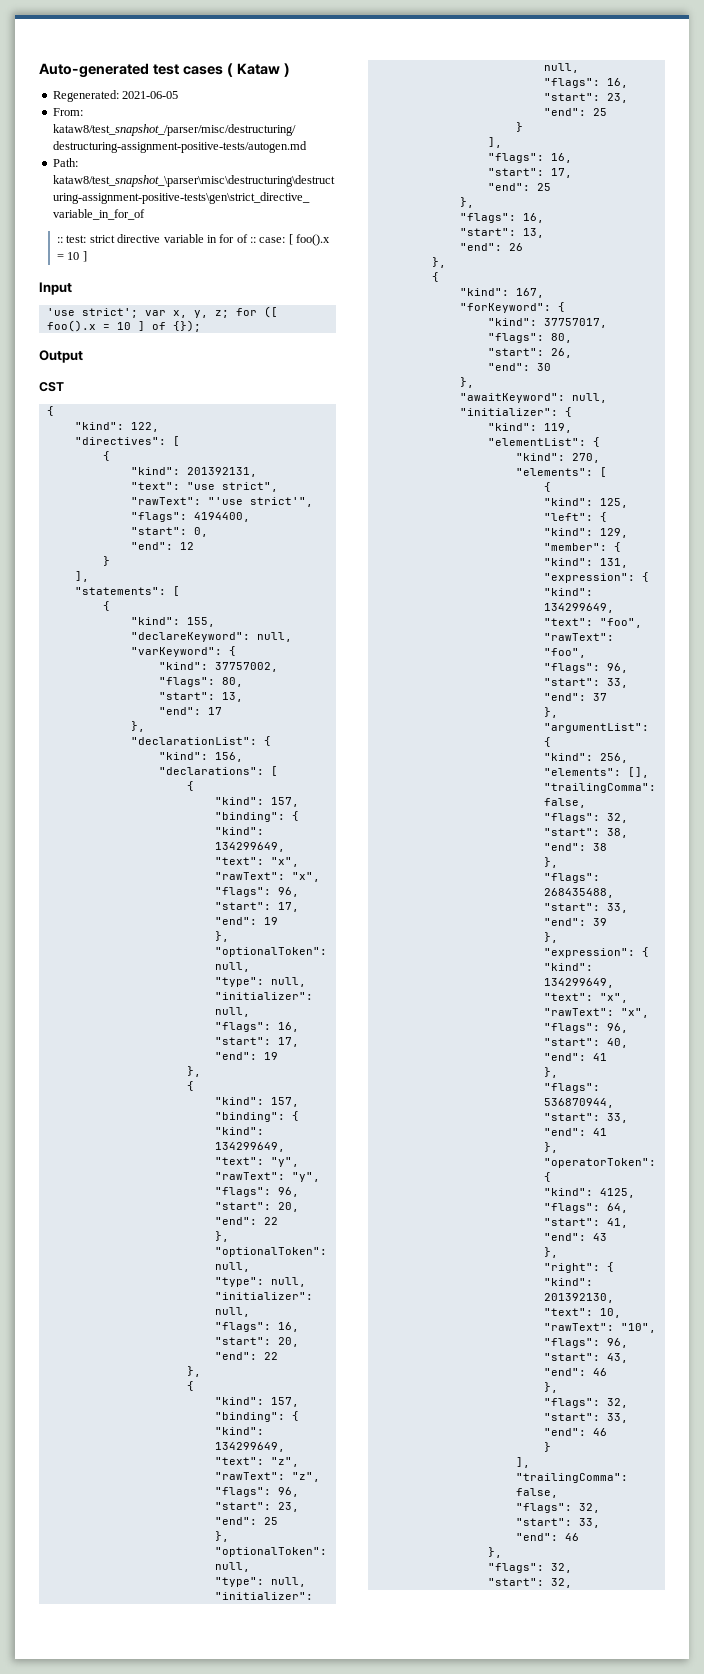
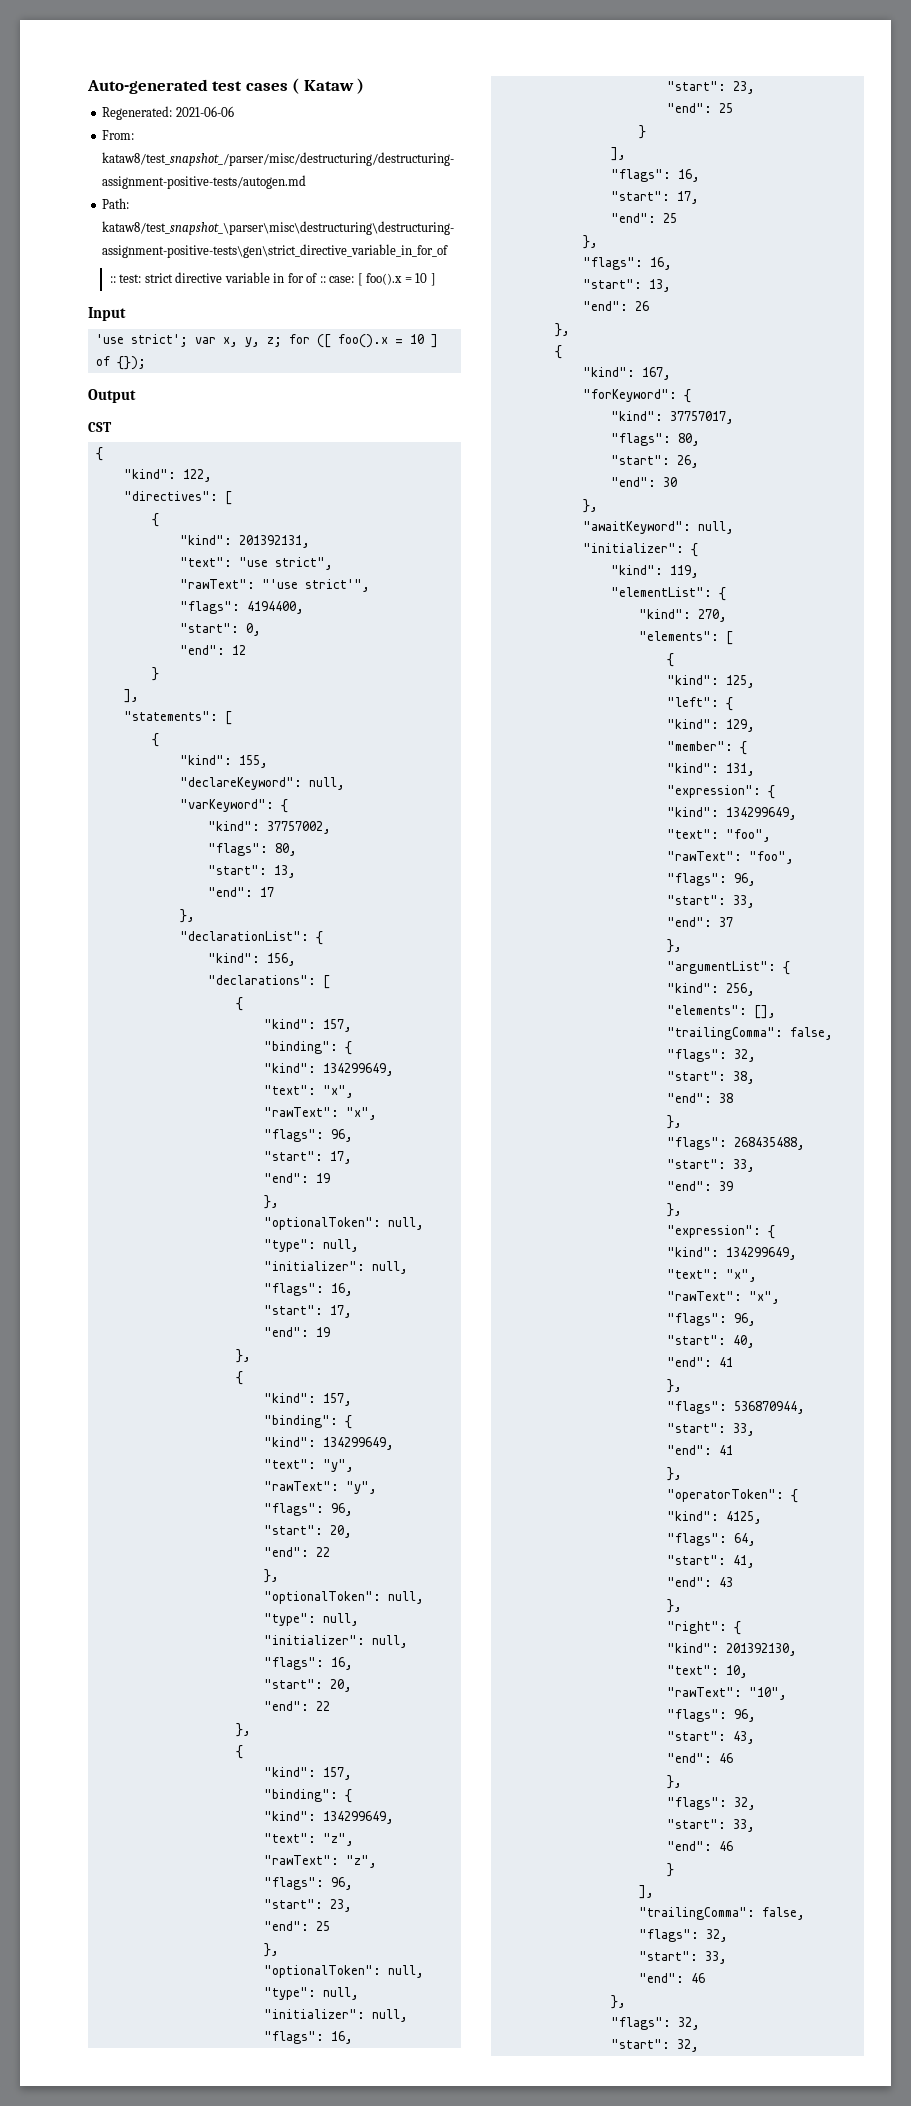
- Regenerated: 2021-06-05
+ Regenerated: 2021-06-06

